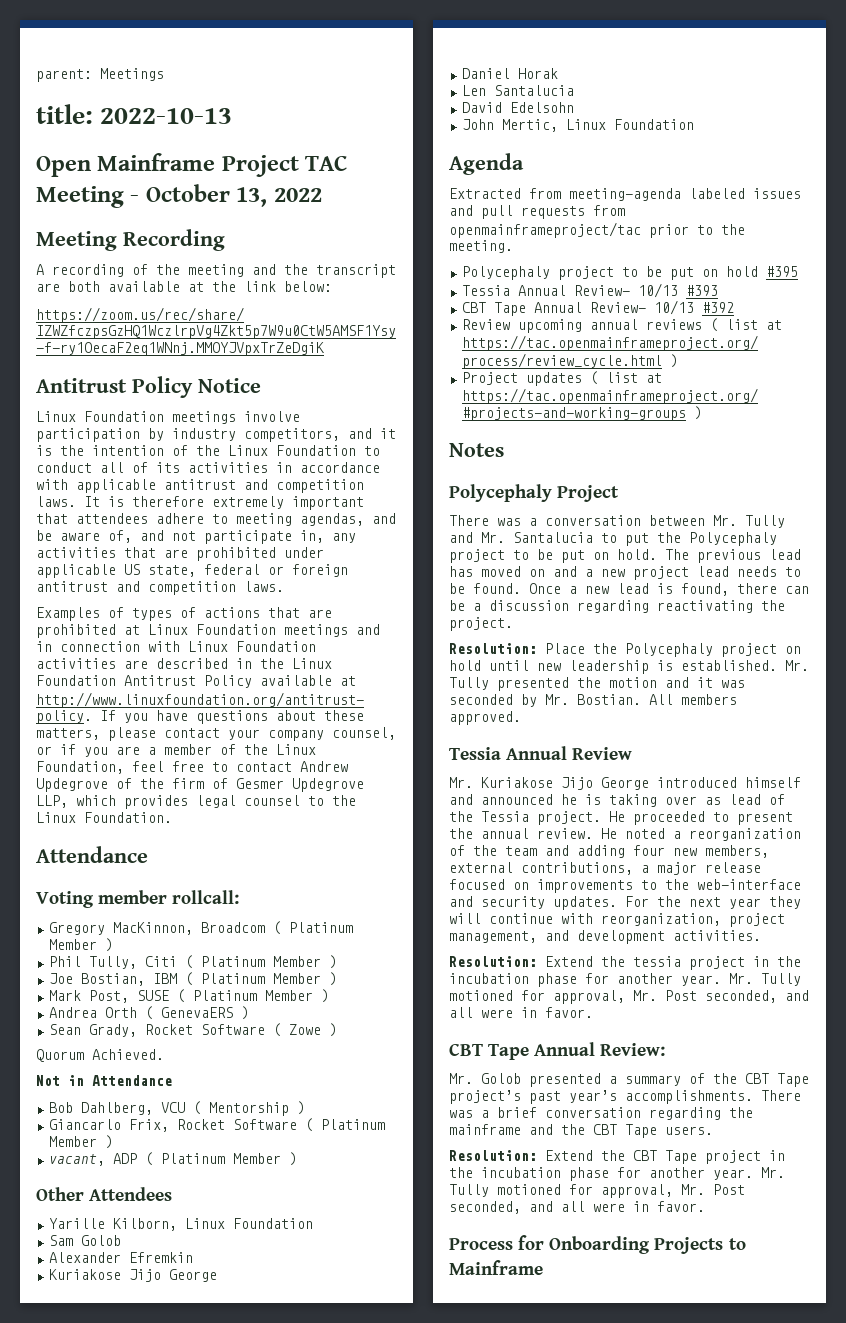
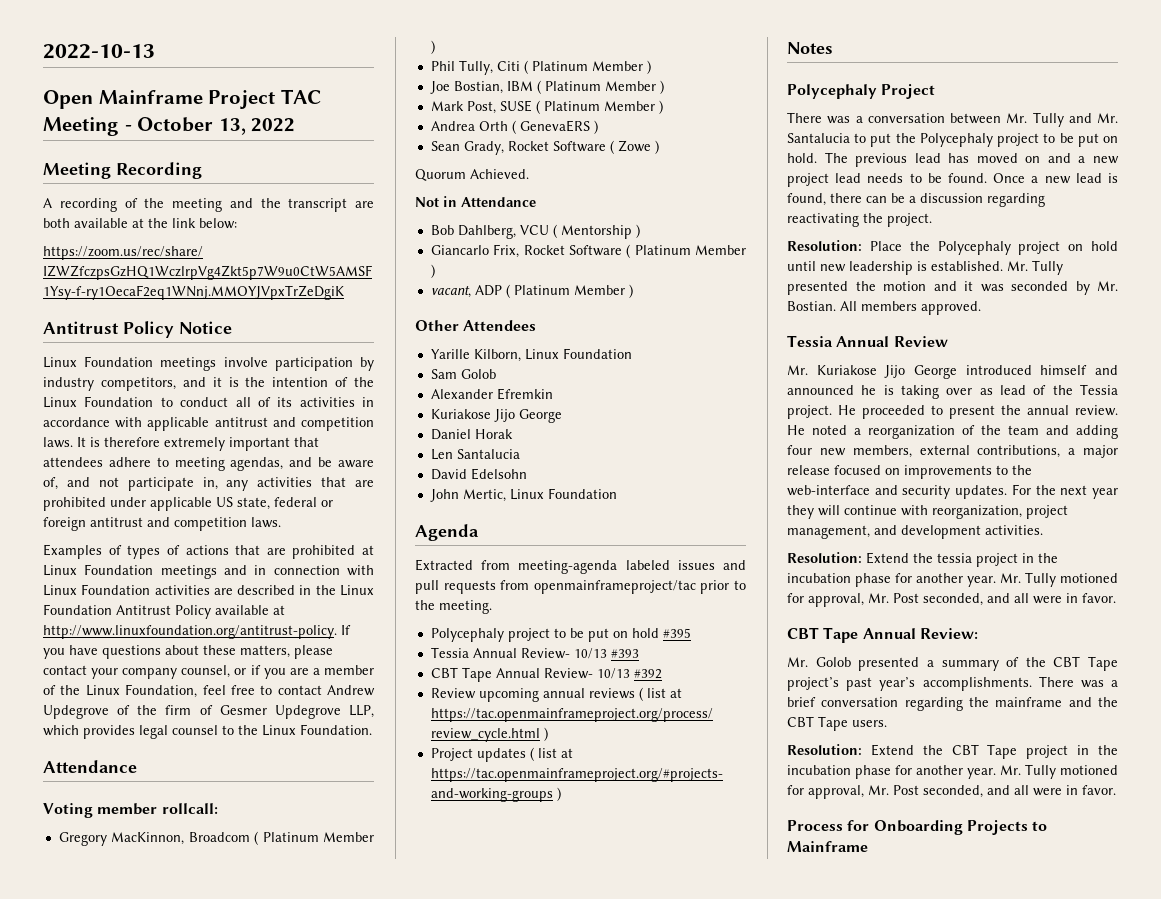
- parent: Meetings
- title: 2022-10-13
+ 2022-10-13

